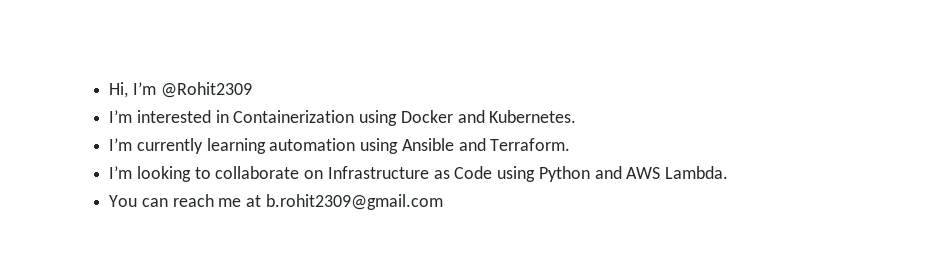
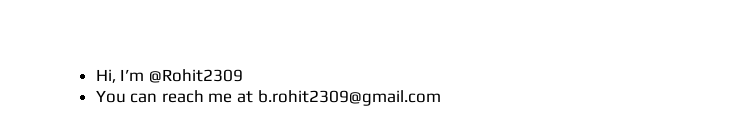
- I’m interested in Containerization using Docker and Kubernetes.
- I’m currently learning automation using Ansible and Terraform.
- I’m looking to collaborate on Infrastructure as Code using Python and AWS Lambda.

